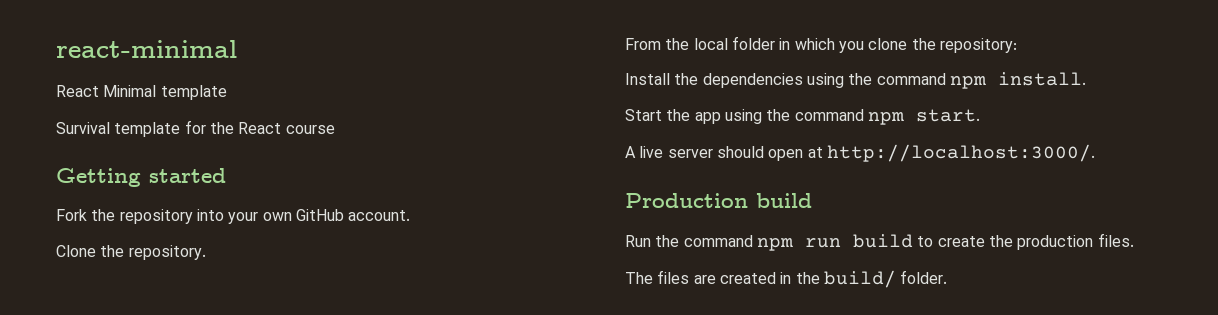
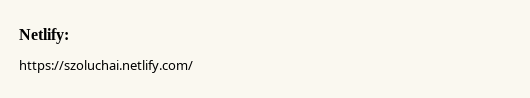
- react-minimal
- React Minimal template
- Survival template for the React course
- Getting started
- Fork the repository into your own GitHub account.
- Clone the repository.
- From the local folder in which you clone the repository:
- Install the dependencies using the command npm install.
- Start the app using the command npm start.
- A live server should open at http://localhost:3000/.
- Production build
- Run the command npm run build to create the production files.
- The files are created in the build/ folder.
+ Netlify:
+ https://szoluchai.netlify.com/

